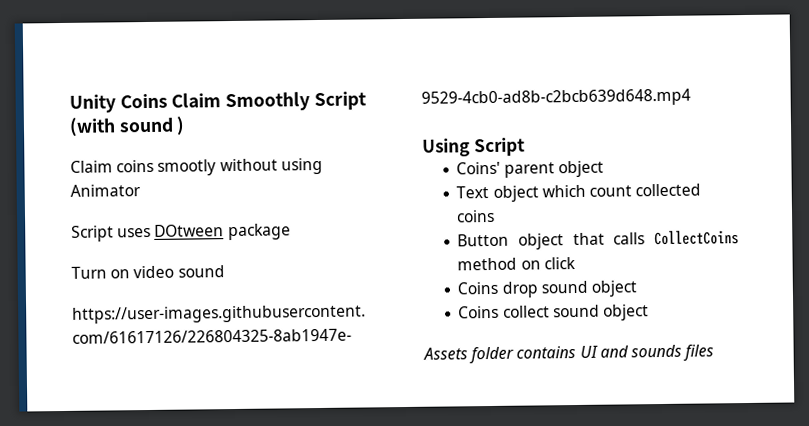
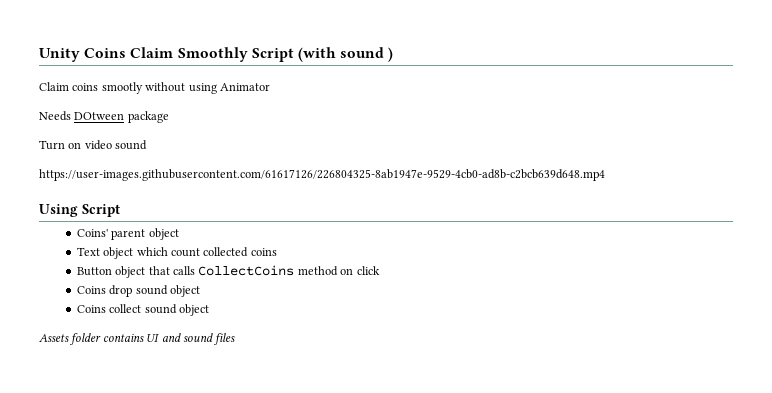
- Script uses DOtween package
+ Needs DOtween package
- Assets folder contains UI and sounds files
+ Assets folder contains UI and sound files

